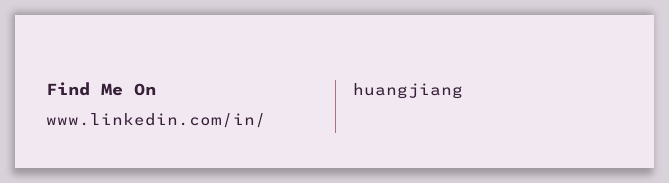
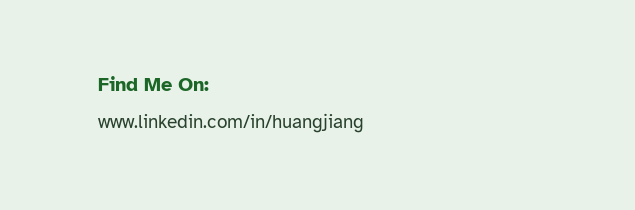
- Find Me On
+ Find Me On:

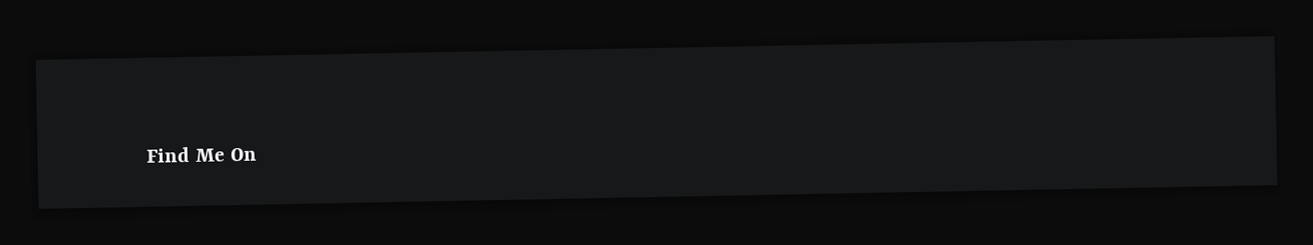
- Find Me On:
- www.linkedin.com/in/huangjiang
+ Find Me On

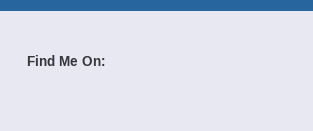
- Find Me On
+ Find Me On:

